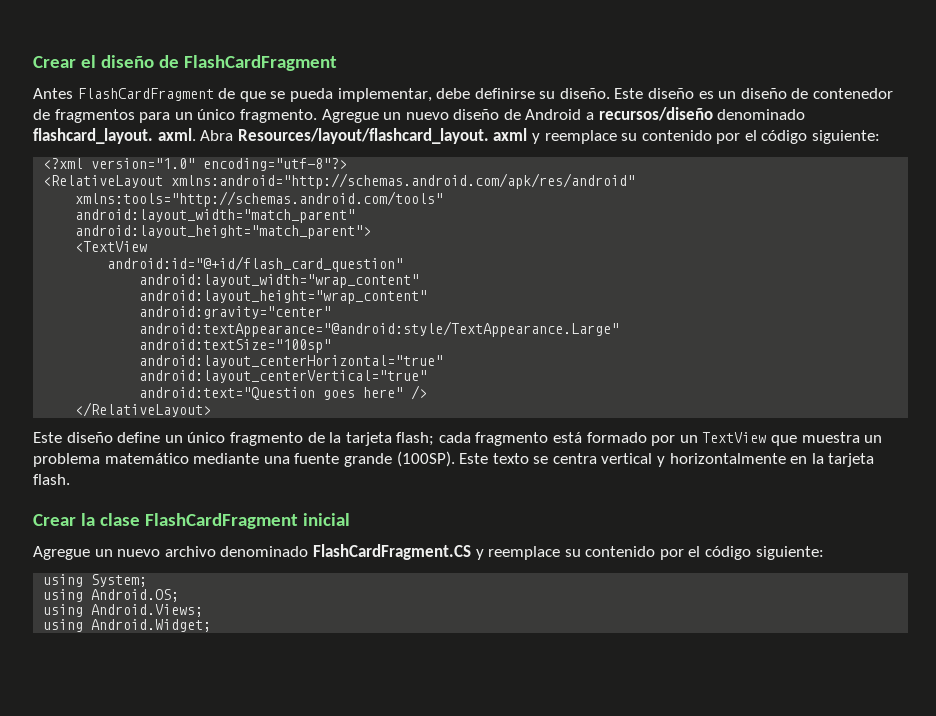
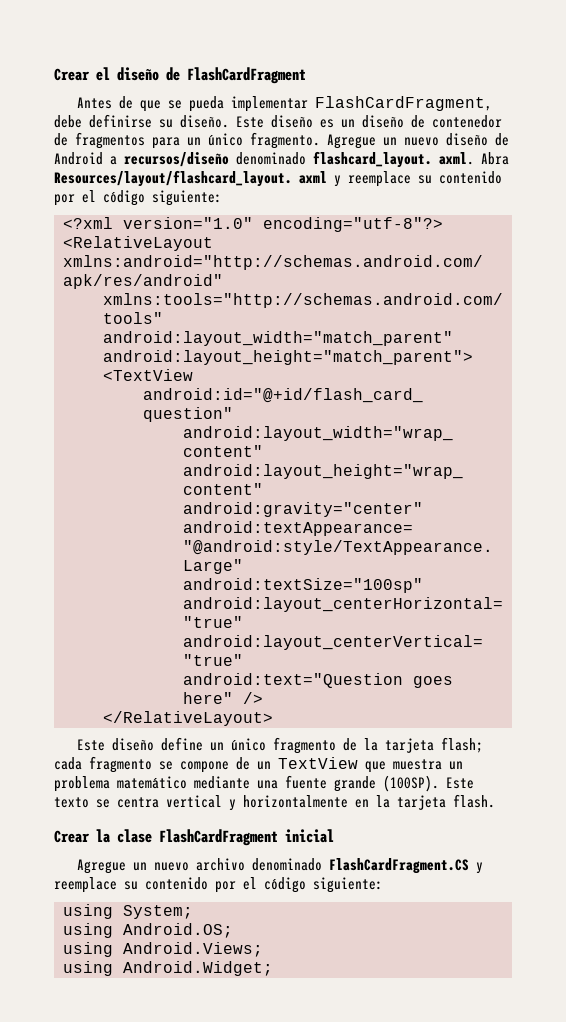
- Antes FlashCardFragment de que se pueda implementar, debe definirse su diseño.
+ Antes de que se pueda implementar FlashCardFragment, debe definirse su diseño.
- Este diseño define un único fragmento de la tarjeta flash; cada fragmento está formado por un TextView que muestra un problema matemático mediante una fuente grande (100SP).
+ Este diseño define un único fragmento de la tarjeta flash; cada fragmento se compone de un TextView que muestra un problema matemático mediante una fuente grande (100SP).

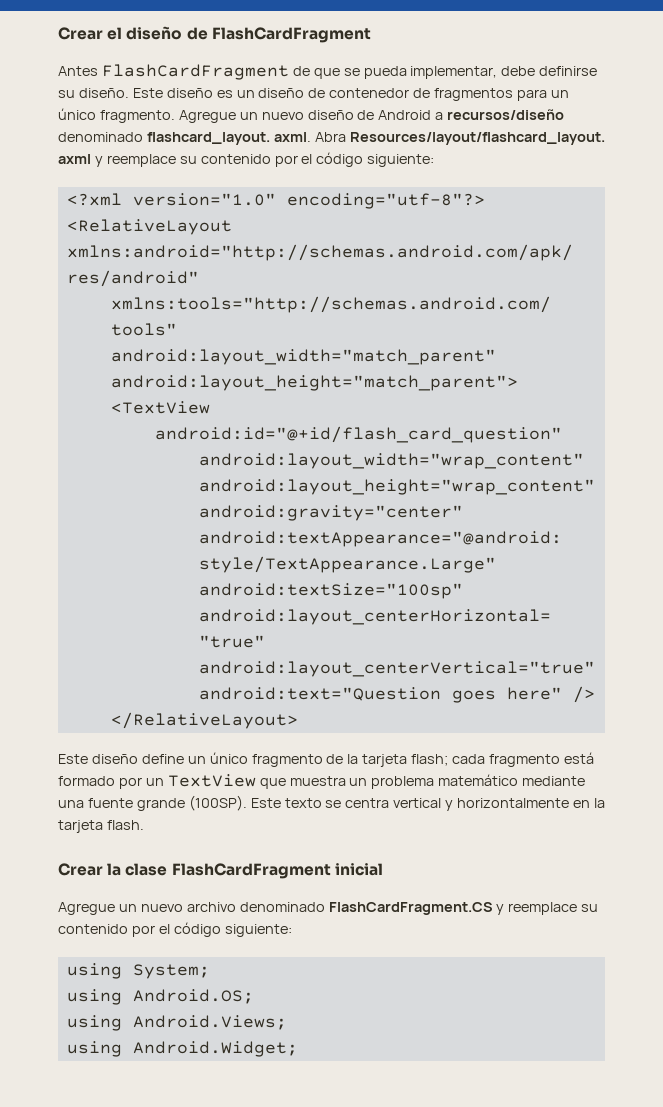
- Antes de que se pueda implementar FlashCardFragment, debe definirse su diseño.
+ Antes FlashCardFragment de que se pueda implementar, debe definirse su diseño.
- Este diseño define un único fragmento de la tarjeta flash; cada fragmento se compone de un TextView que muestra un problema matemático mediante una fuente grande (100SP).
+ Este diseño define un único fragmento de la tarjeta flash; cada fragmento está formado por un TextView que muestra un problema matemático mediante una fuente grande (100SP).

